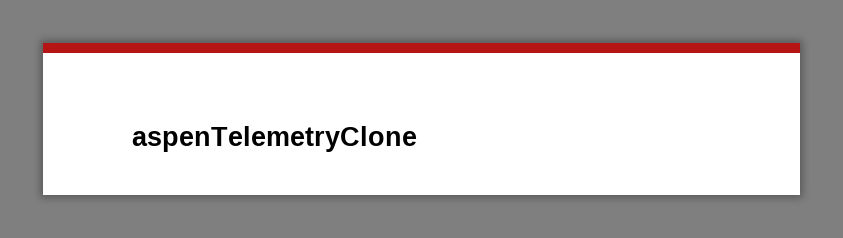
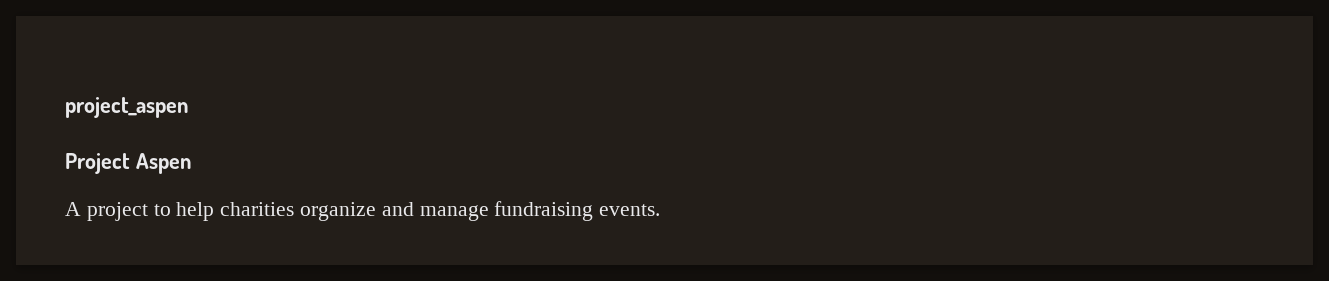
- aspenTelemetryClone
+ project_aspen
+ Project Aspen
+ A project to help charities organize and manage fundraising events.

